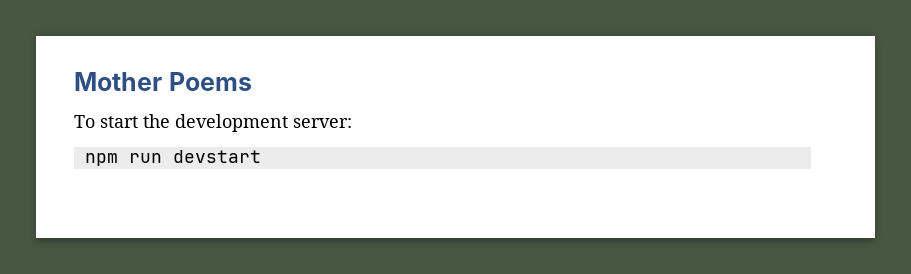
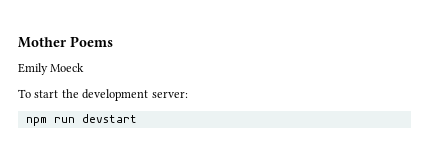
+ Emily Moeck

